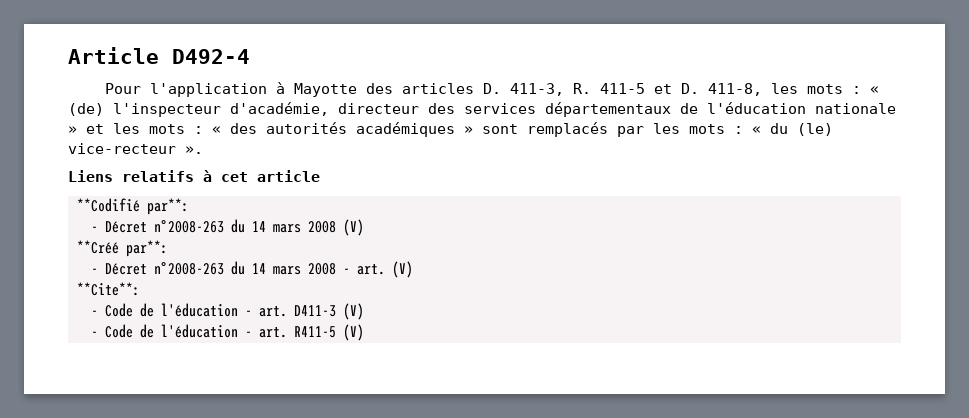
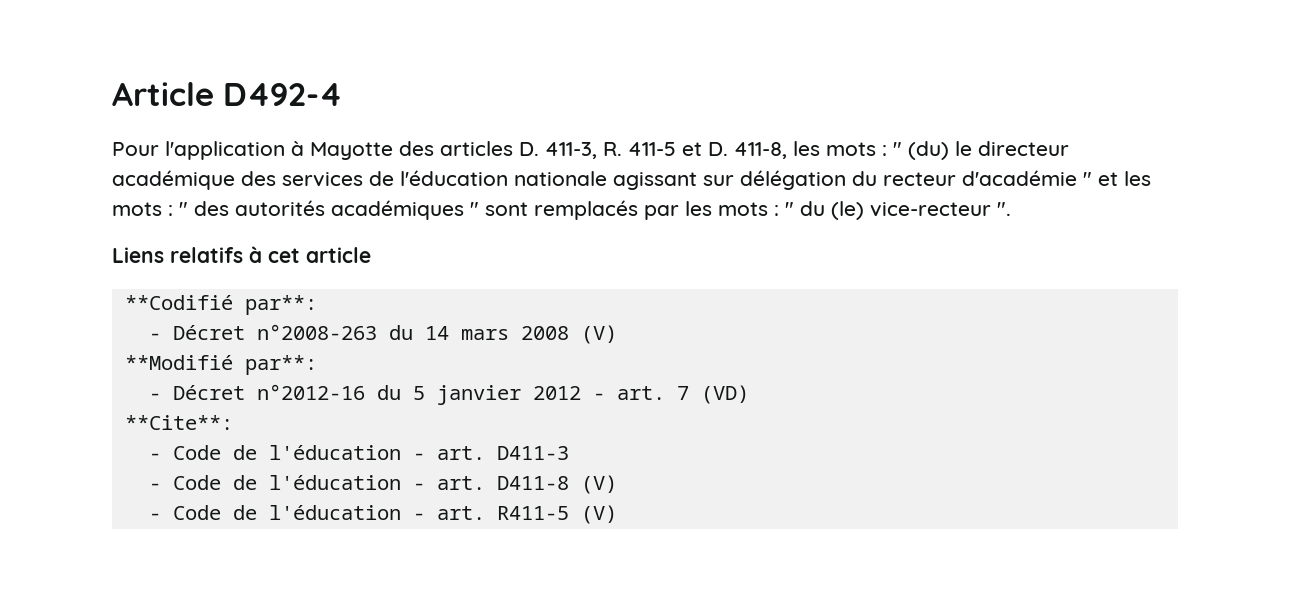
- Pour l'application à Mayotte des articles D. 411-3, R. 411-5 et D. 411-8, les mots : « (de) l'inspecteur d'académie, directeur des services départementaux de l'éducation nationale » et les mots : « des autorités académiques » sont remplacés par les mots : « du (le) vice-recteur ».
+ Pour l'application à Mayotte des articles D. 411-3, R. 411-5 et D. 411-8, les mots : " (du) le directeur académique des services de l'éducation nationale agissant sur délégation du recteur d'académie " et les mots : " des autorités académiques " sont remplacés par les mots : " du (le) vice-recteur ".
- **Créé par**:
- - Décret n°2008-263 du 14 mars 2008 - art. (V)
+ **Modifié par**:
+ - Décret n°2012-16 du 5 janvier 2012 - art. 7 (VD)
- - Code de l'éducation - art. D411-3 (V)
+ - Code de l'éducation - art. D411-3
+ - Code de l'éducation - art. D411-8 (V)

